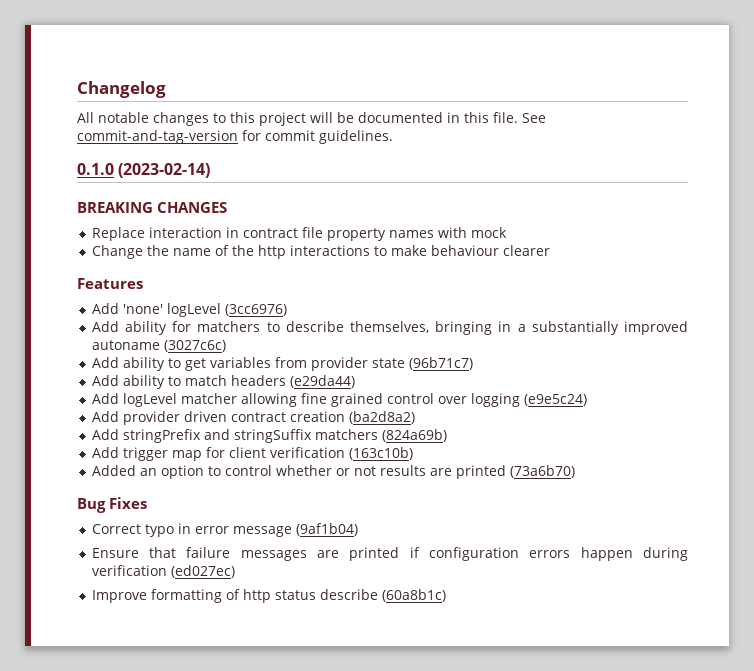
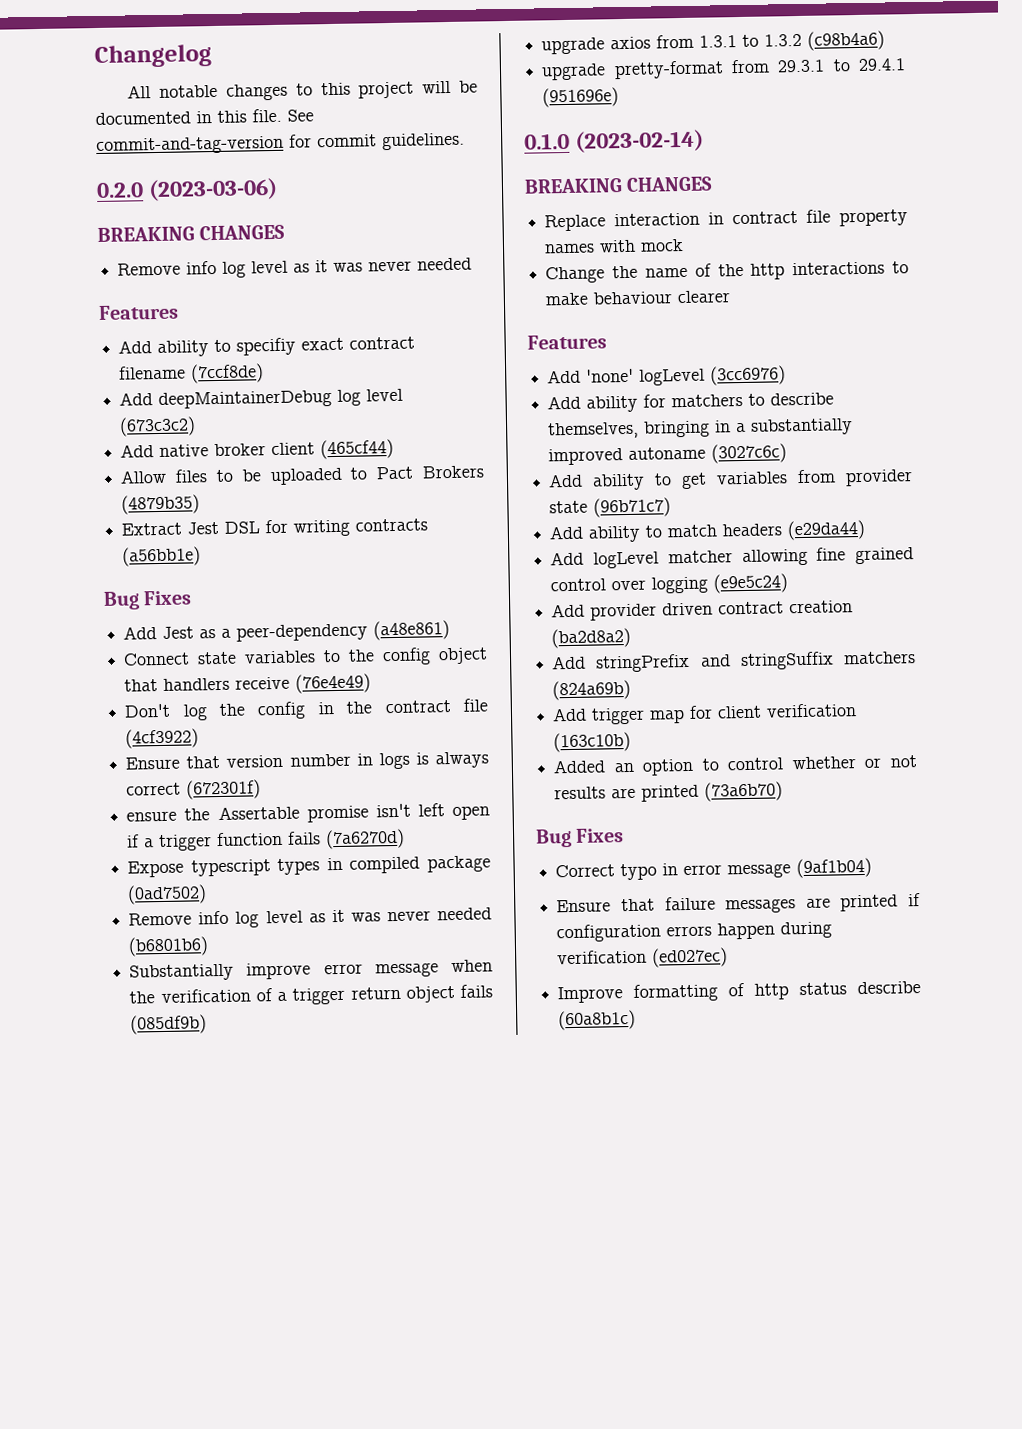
+ 0.2.0 (2023-03-06)
+ BREAKING CHANGES
+ Remove info log level as it was never needed
+ Features
+ Add ability to specifiy exact contract filename (7ccf8de)
+ Add deepMaintainerDebug log level (673c3c2)
+ Add native broker client (465cf44)
+ Allow files to be uploaded to Pact Brokers (4879b35)
+ Extract Jest DSL for writing contracts (a56bb1e)
+ Bug Fixes
+ Add Jest as a peer-dependency (a48e861)
+ Connect state variables to the config object that handlers receive (76e4e49)
+ Don't log the config in the contract file (4cf3922)
+ Ensure that version number in logs is always correct (672301f)
+ ensure the Assertable promise isn't left open if a trigger function fails (7a6270d)
+ Expose typescript types in compiled package (0ad7502)
+ Remove info log level as it was never needed (b6801b6)
+ Substantially improve error message when the verification of a trigger return object fails (085df9b)
+ upgrade axios from 1.3.1 to 1.3.2 (c98b4a6)
+ upgrade pretty-format from 29.3.1 to 29.4.1 (951696e)

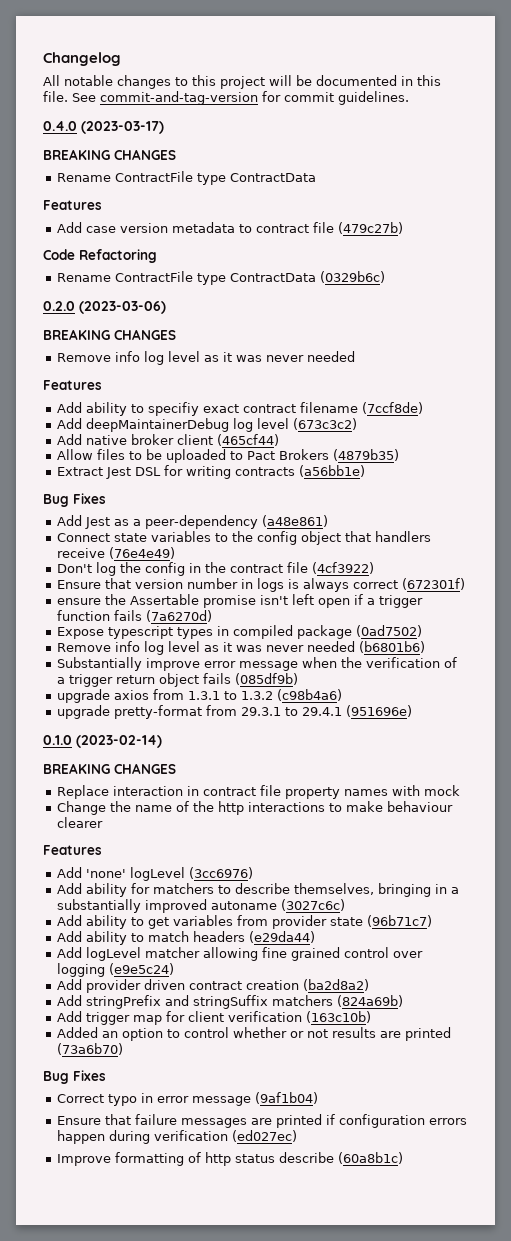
+ 0.4.0 (2023-03-17)
+ BREAKING CHANGES
+ Rename ContractFile type ContractData
+ Features
+ Add case version metadata to contract file (479c27b)
+ Code Refactoring
+ Rename ContractFile type ContractData (0329b6c)

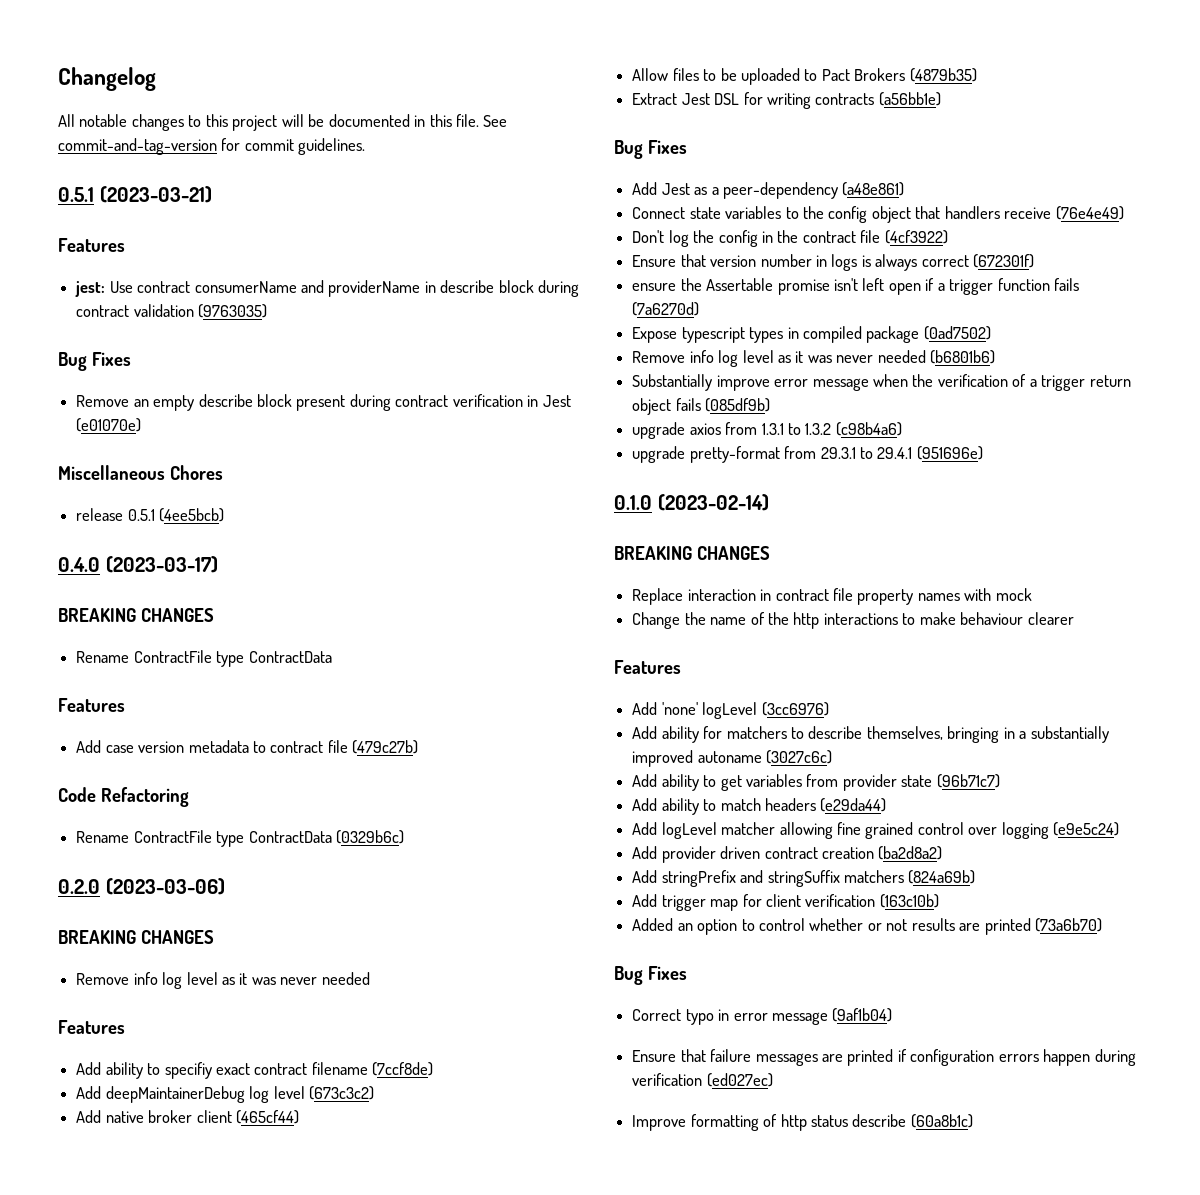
+ 0.5.1 (2023-03-21)
+ Features
+ jest: Use contract consumerName and providerName in describe block during contract validation (9763035)
+ Bug Fixes
+ Remove an empty describe block present during contract verification in Jest (e01070e)
+ Miscellaneous Chores
+ release 0.5.1 (4ee5bcb)

